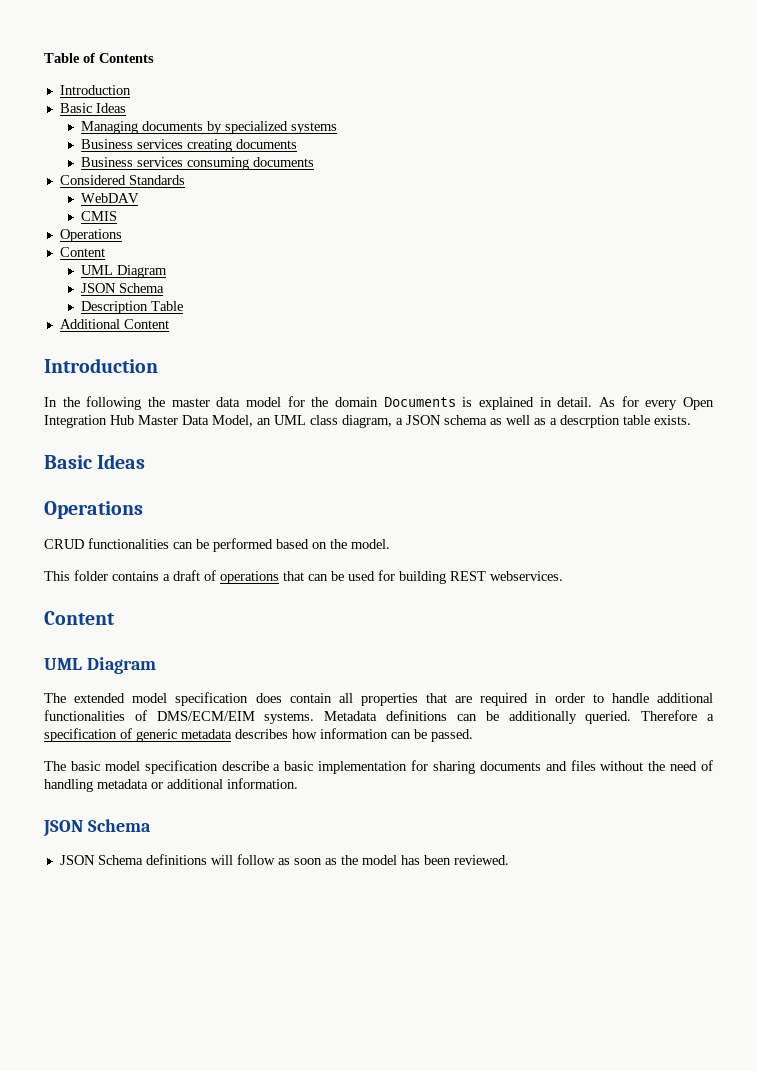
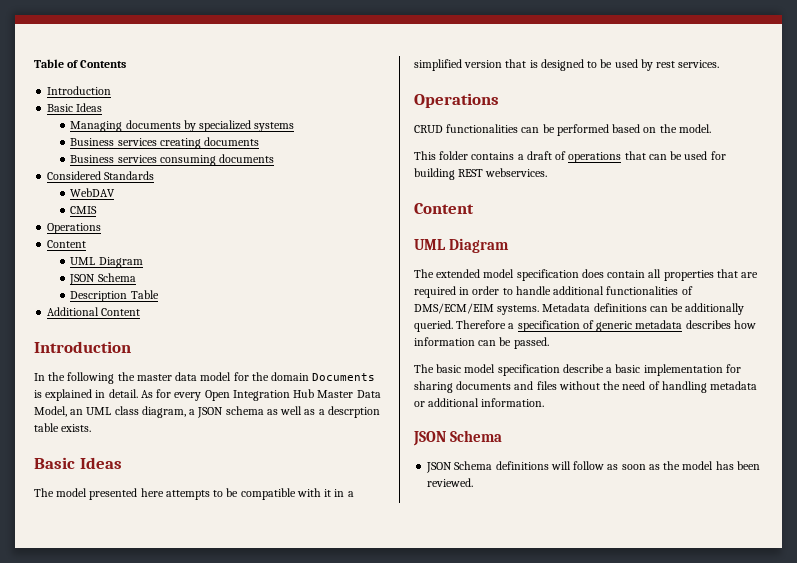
+ The model presented here attempts to be compatible with it in a simplified version that is designed to be used by rest services.

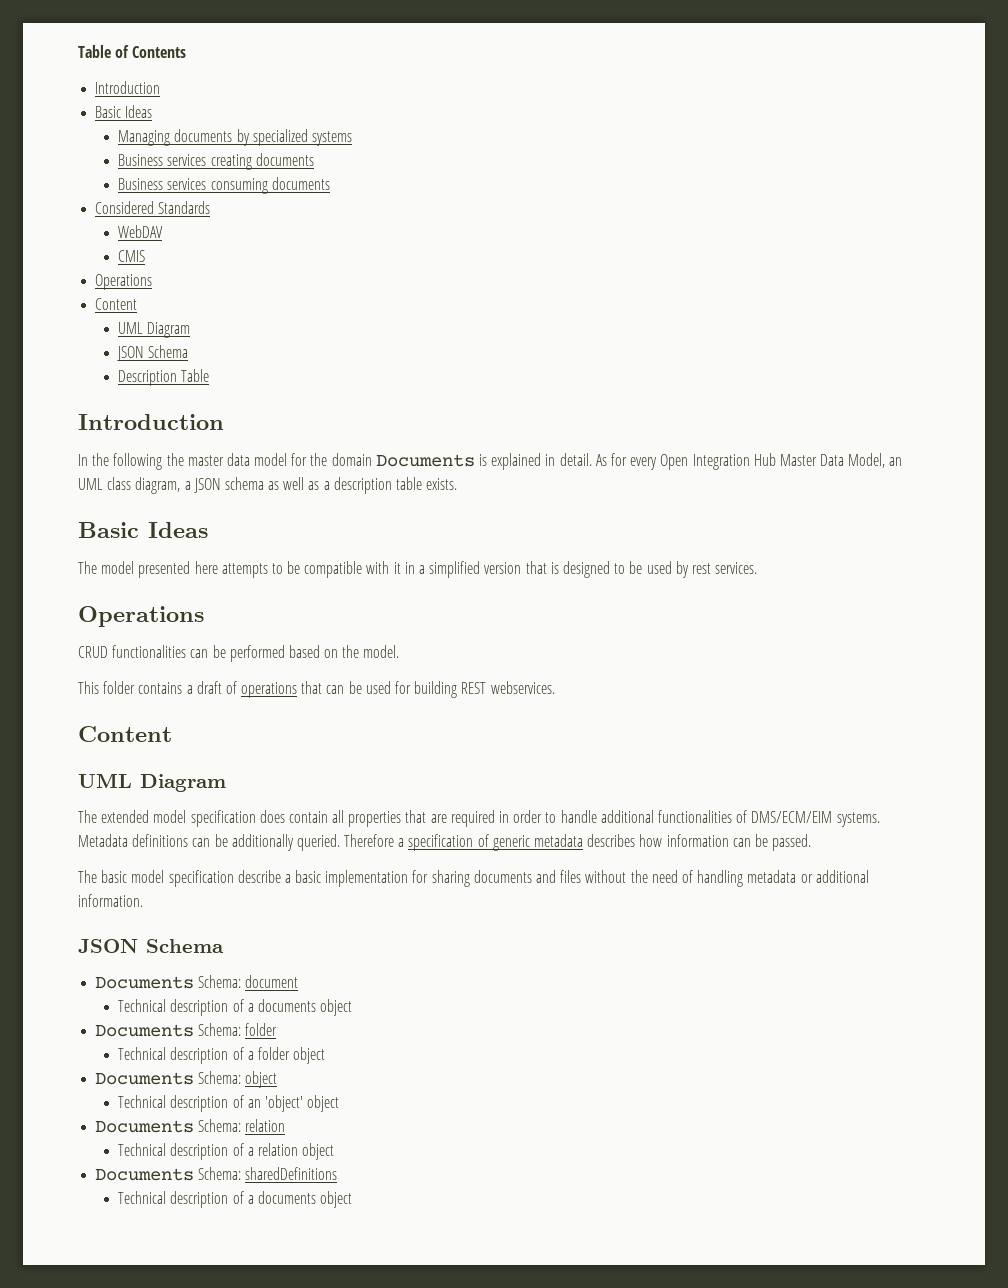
- Additional Content
- As for every Open Integration Hub Master Data Model, an UML class diagram, a JSON schema as well as a descrption table exists.
+ As for every Open Integration Hub Master Data Model, an UML class diagram, a JSON schema as well as a description table exists.
- JSON Schema definitions will follow as soon as the model has been reviewed.
+ Documents Schema: document
+ Technical description of a documents object
+ Documents Schema: folder
+ Technical description of a folder object
+ Documents Schema: object
+ Technical description of an 'object' object
+ Documents Schema: relation
+ Technical description of a relation object
+ Documents Schema: sharedDefinitions
+ Technical description of a documents object

